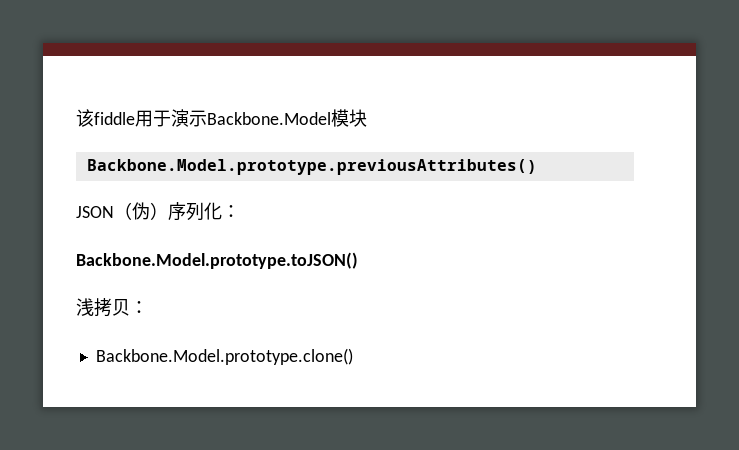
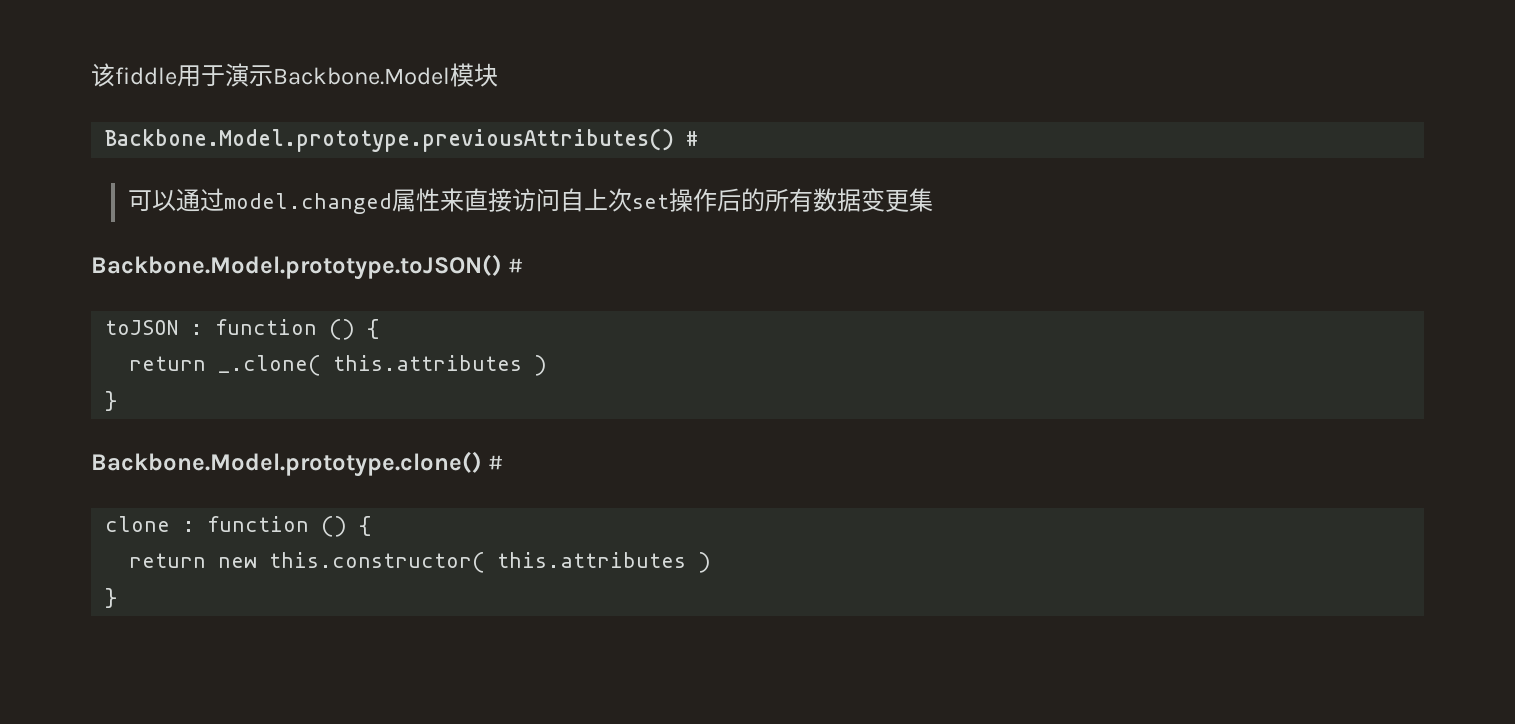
- Backbone.Model.prototype.previousAttributes()
- JSON（伪）序列化：
+ Backbone.Model.prototype.previousAttributes() #
+ 可以通过model.changed属性来直接访问自上次set操作后的所有数据变更集
- Backbone.Model.prototype.toJSON()
- 浅拷贝：
- Backbone.Model.prototype.clone()
+ Backbone.Model.prototype.toJSON() #
+ toJSON : function () {
+ return _.clone( this.attributes )
+ }
+ Backbone.Model.prototype.clone() #
+ clone : function () {
+ return new this.constructor( this.attributes )
+ }

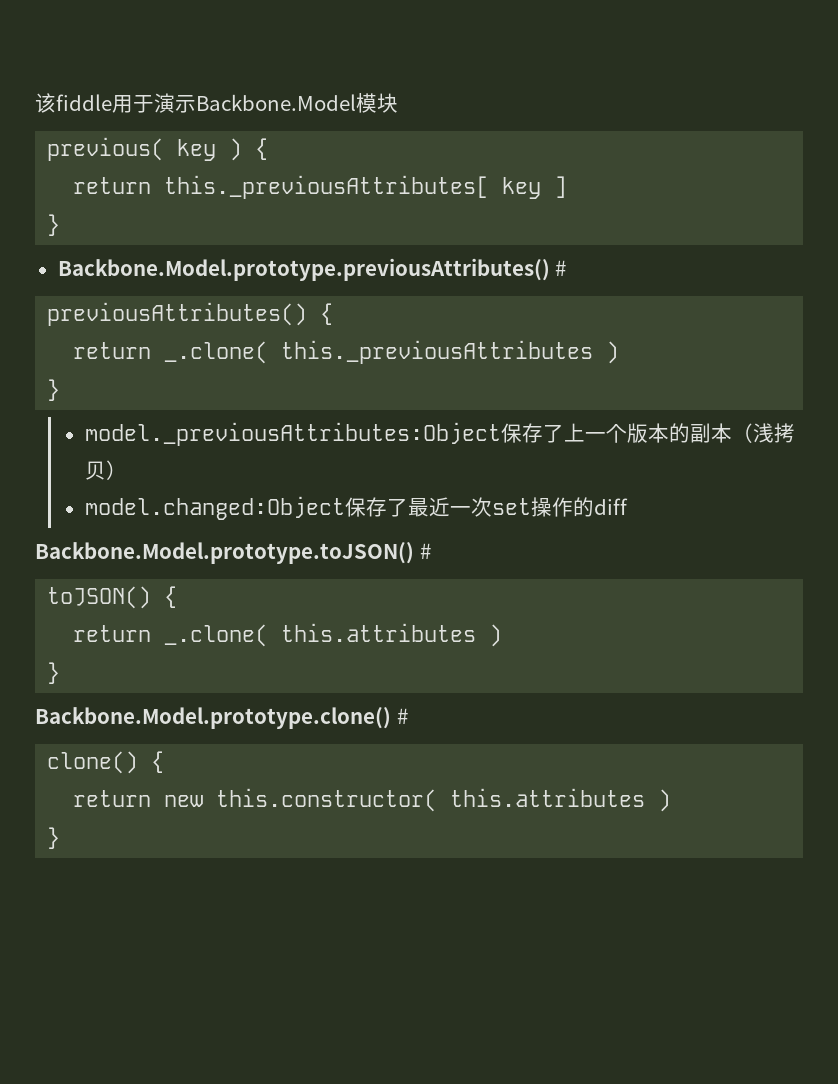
+ previous( key ) {
+ return this._previousAttributes[ key ]
+ }
  Backbone.Model.prototype.previousAttributes() #
- 可以通过model.changed属性来直接访问自上次set操作后的所有数据变更集
+ previousAttributes() {
+ return _.clone( this._previousAttributes )
+ }
+ model._previousAttributes:Object保存了上一个版本的副本（浅拷贝）
+ model.changed:Object保存了最近一次set操作的diff
  Backbone.Model.prototype.toJSON() #
- toJSON : function () {
+ toJSON() {
- clone : function () {
+ clone() {

